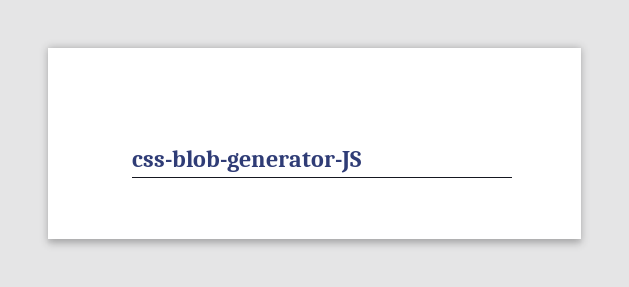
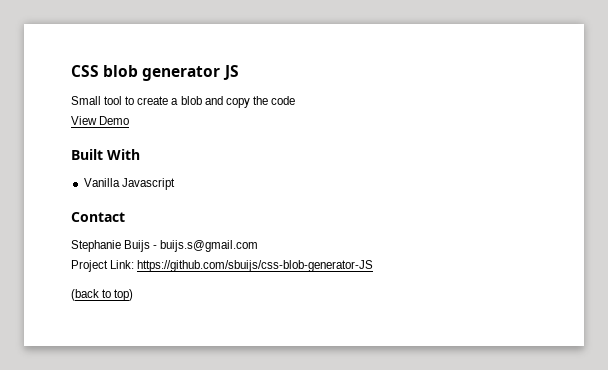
- css-blob-generator-JS
+ CSS blob generator JS
+ Small tool to create a blob and copy the code
+ View Demo
+ Built With
+ Vanilla Javascript
+ Contact
+ Stephanie Buijs - buijs.s@gmail.com
+ Project Link: https://github.com/sbuijs/css-blob-generator-JS
+ (back to top)

